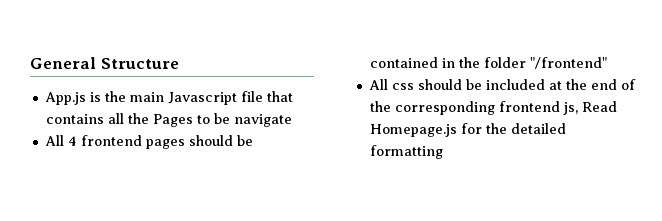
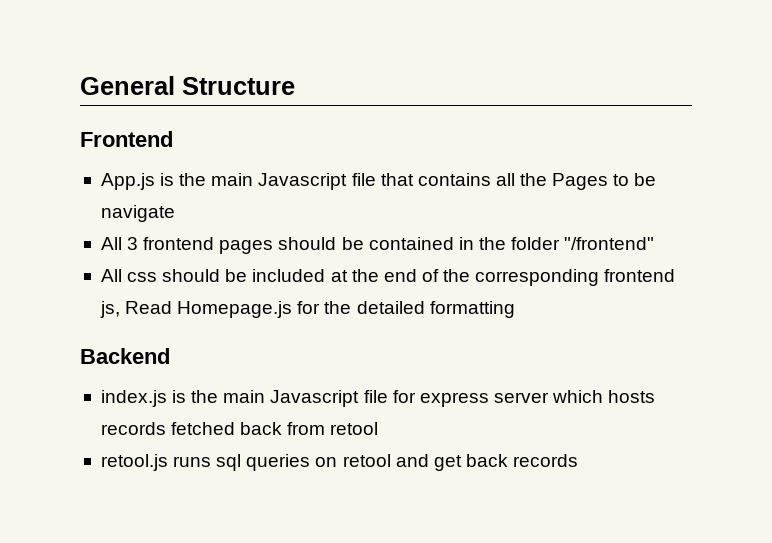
+ Frontend
- All 4 frontend pages should be contained in the folder "/frontend"
+ All 3 frontend pages should be contained in the folder "/frontend"
+ Backend
+ index.js is the main Javascript file for express server which hosts records fetched back from retool
+ retool.js runs sql queries on retool and get back records

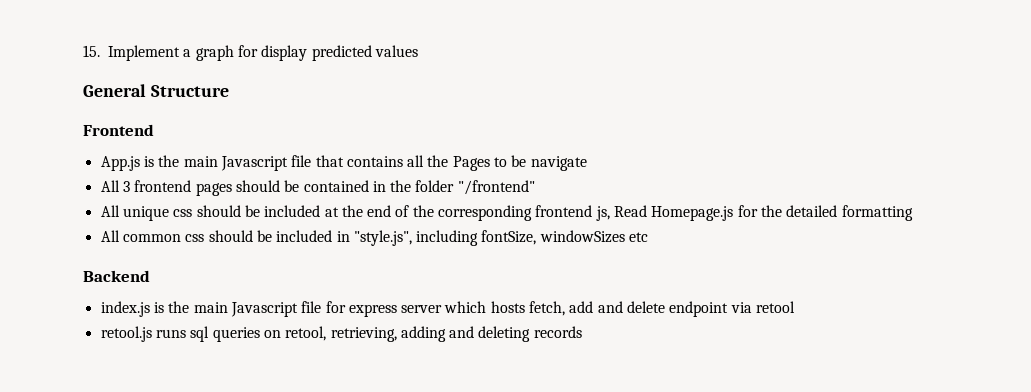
+ 15. Implement a graph for display predicted values
- All css should be included at the end of the corresponding frontend js, Read Homepage.js for the detailed formatting
+ All unique css should be included at the end of the corresponding frontend js, Read Homepage.js for the detailed formatting
+ All common css should be included in "style.js", including fontSize, windowSizes etc
- index.js is the main Javascript file for express server which hosts records fetched back from retool
+ index.js is the main Javascript file for express server which hosts fetch, add and delete endpoint via retool
- retool.js runs sql queries on retool and get back records
+ retool.js runs sql queries on retool, retrieving, adding and deleting records

